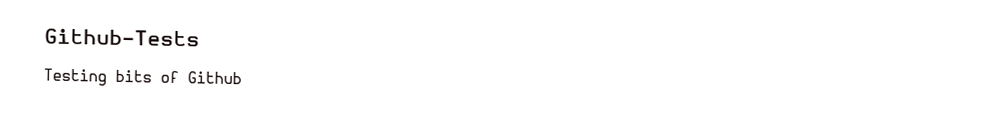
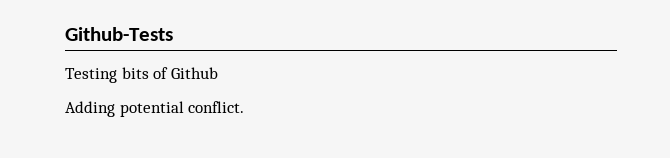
+ Adding potential conflict.

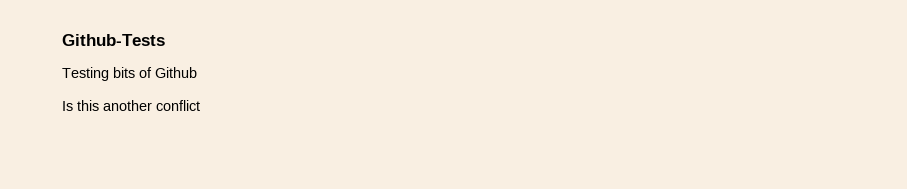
- Adding potential conflict.
+ Is this another conflict

